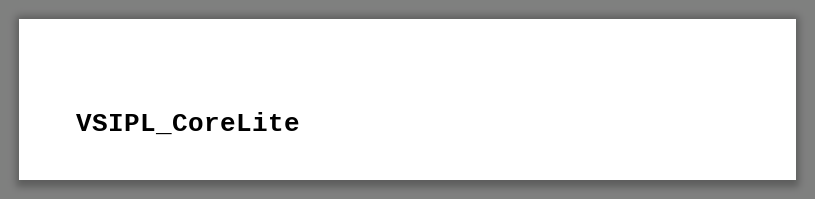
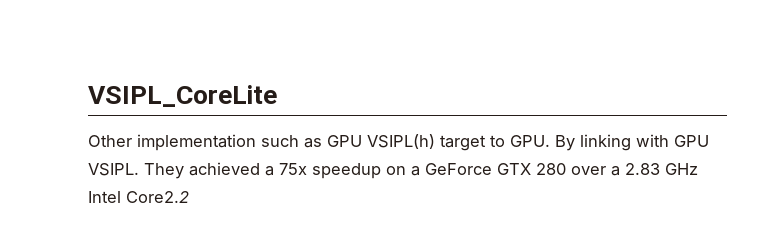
+ Other implementation such as GPU VSIPL(h) target to GPU. By linking with GPU VSIPL. They achieved a 75x speedup on a GeForce GTX 280 over a 2.83 GHz Intel Core2.2

